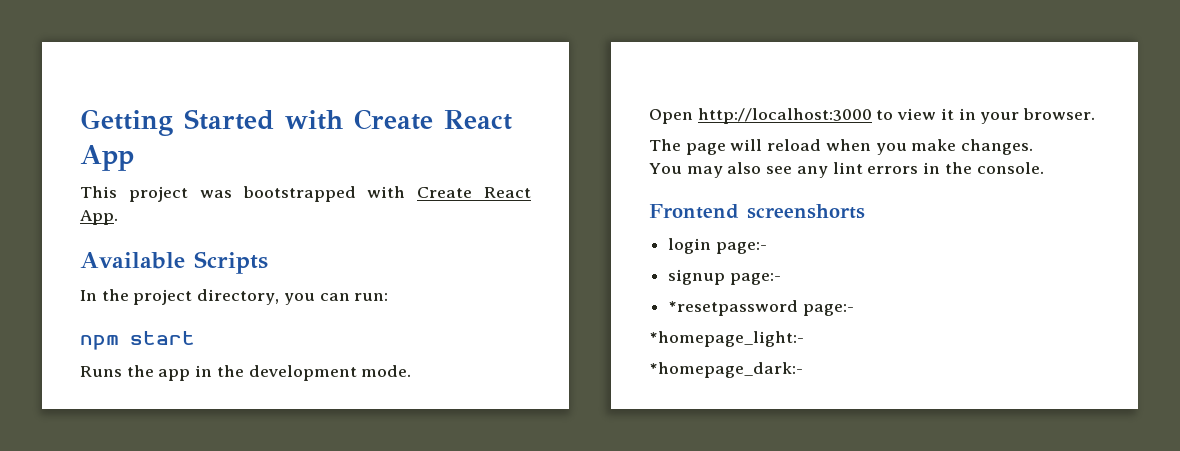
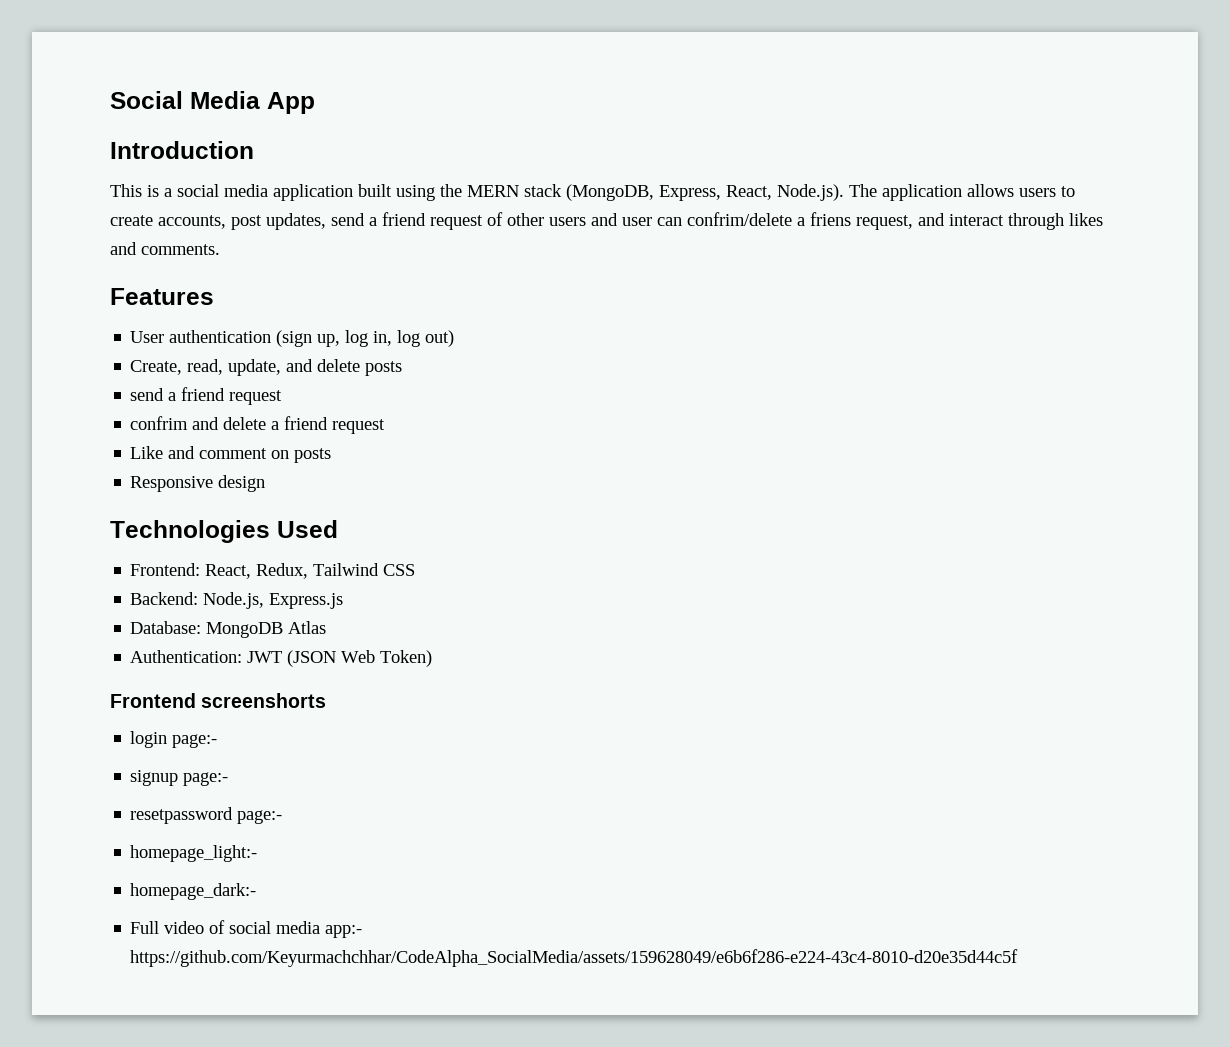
- Getting Started with Create React App
+ Social Media App
+ Introduction
- This project was bootstrapped with Create React App.
- Available Scripts
- In the project directory, you can run:
- npm start
- Runs the app in the development mode.
- Open http://localhost:3000 to view it in your browser.
- The page will reload when you make changes.
- You may also see any lint errors in the console.
+ This is a social media application built using the MERN stack (MongoDB, Express, React, Node.js). The application allows users to create accounts, post updates, send a friend request of other users and user can confrim/delete a friens request, and interact through likes and comments.
+ Features
+ User authentication (sign up, log in, log out)
+ Create, read, update, and delete posts
+ send a friend request
+ confrim and delete a friend request
+ Like and comment on posts
+ Responsive design
+ Technologies Used
+ Frontend: React, Redux, Tailwind CSS
+ Backend: Node.js, Express.js
+ Database: MongoDB Atlas
+ Authentication: JWT (JSON Web Token)
- *resetpassword page:-
- *homepage_light:-
- *homepage_dark:-
+ resetpassword page:-
+ homepage_light:-
+ homepage_dark:-
+ Full video of social media app:- https://github.com/Keyurmachchhar/CodeAlpha_SocialMedia/assets/159628049/e6b6f286-e224-43c4-8010-d20e35d44c5f

